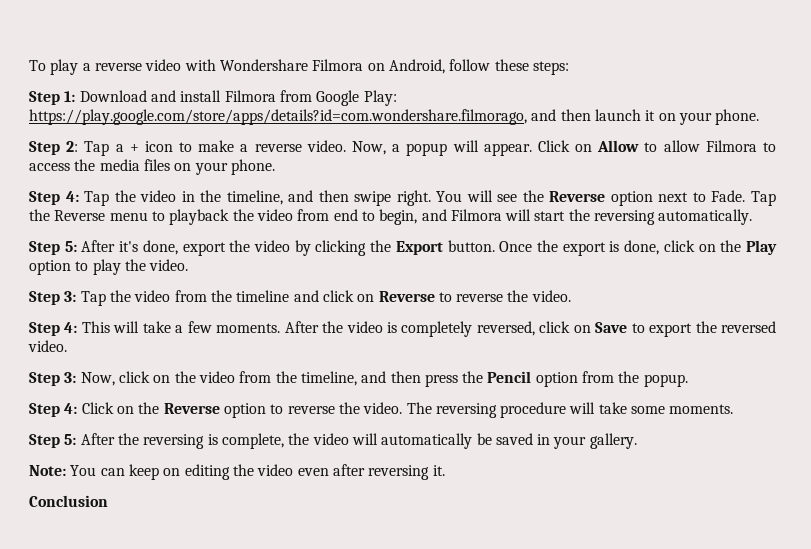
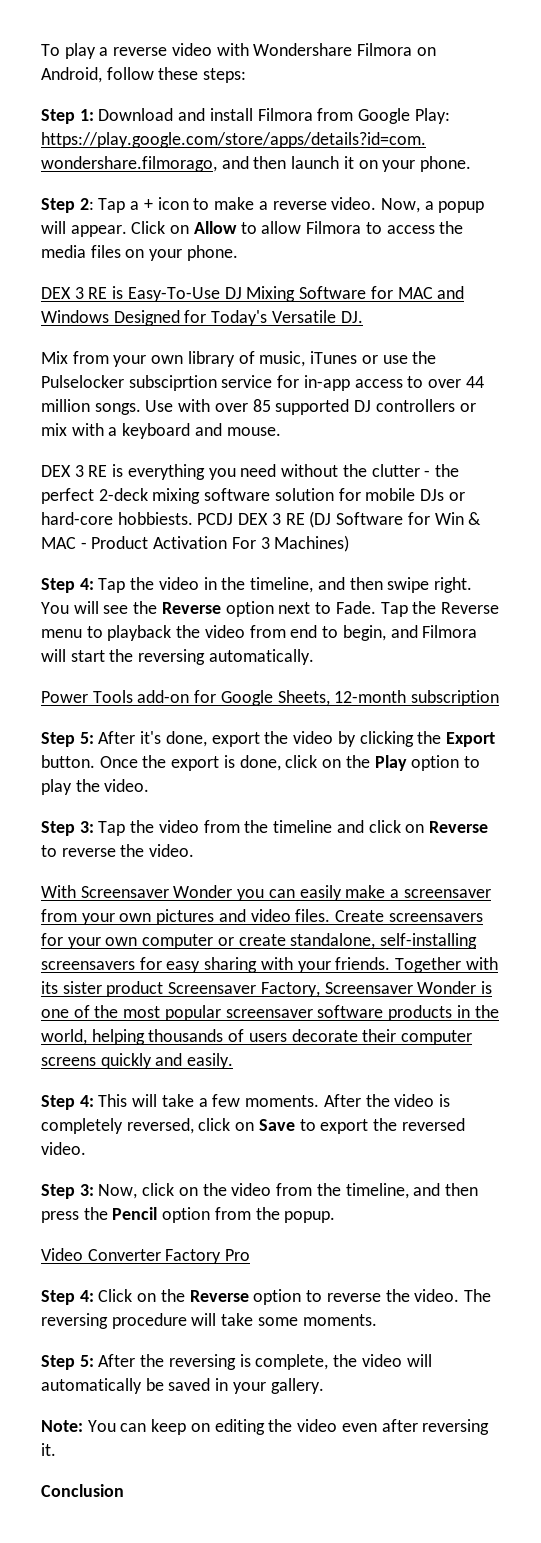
+ DEX 3 RE is Easy-To-Use DJ Mixing Software for MAC and Windows Designed for Today's Versatile DJ.
+ Mix from your own library of music, iTunes or use the Pulselocker subsciprtion service for in-app access to over 44 million songs. Use with over 85 supported DJ controllers or mix with a keyboard and mouse.
+ DEX 3 RE is everything you need without the clutter - the perfect 2-deck mixing software solution for mobile DJs or hard-core hobbiests. PCDJ DEX 3 RE (DJ Software for Win & MAC - Product Activation For 3 Machines)
+ Power Tools add-on for Google Sheets, 12-month subscription
+ With Screensaver Wonder you can easily make a screensaver from your own pictures and video files. Create screensavers for your own computer or create standalone, self-installing screensavers for easy sharing with your friends. Together with its sister product Screensaver Factory, Screensaver Wonder is one of the most popular screensaver software products in the world, helping thousands of users decorate their computer screens quickly and easily.
+ Video Converter Factory Pro

